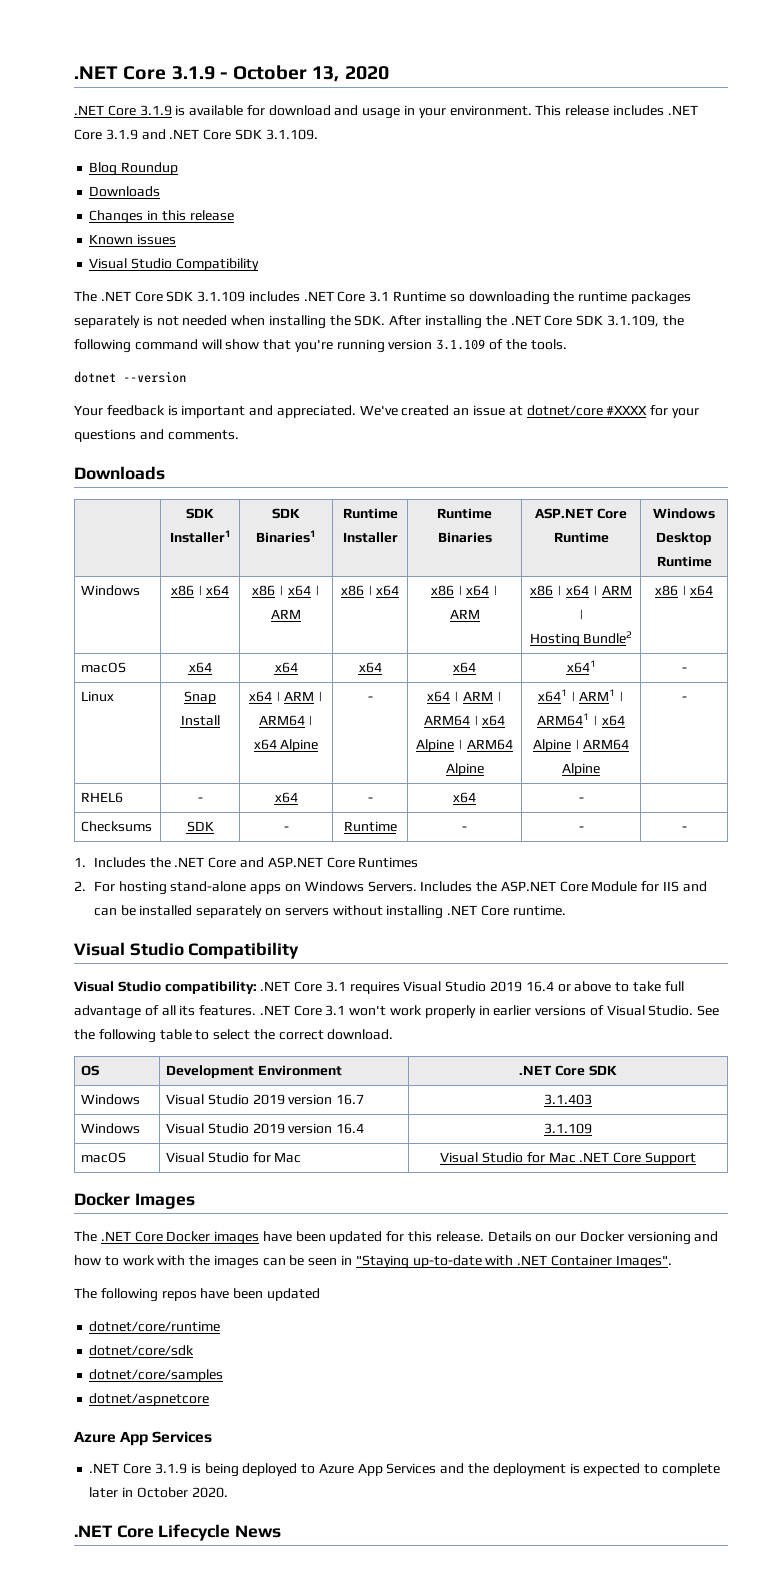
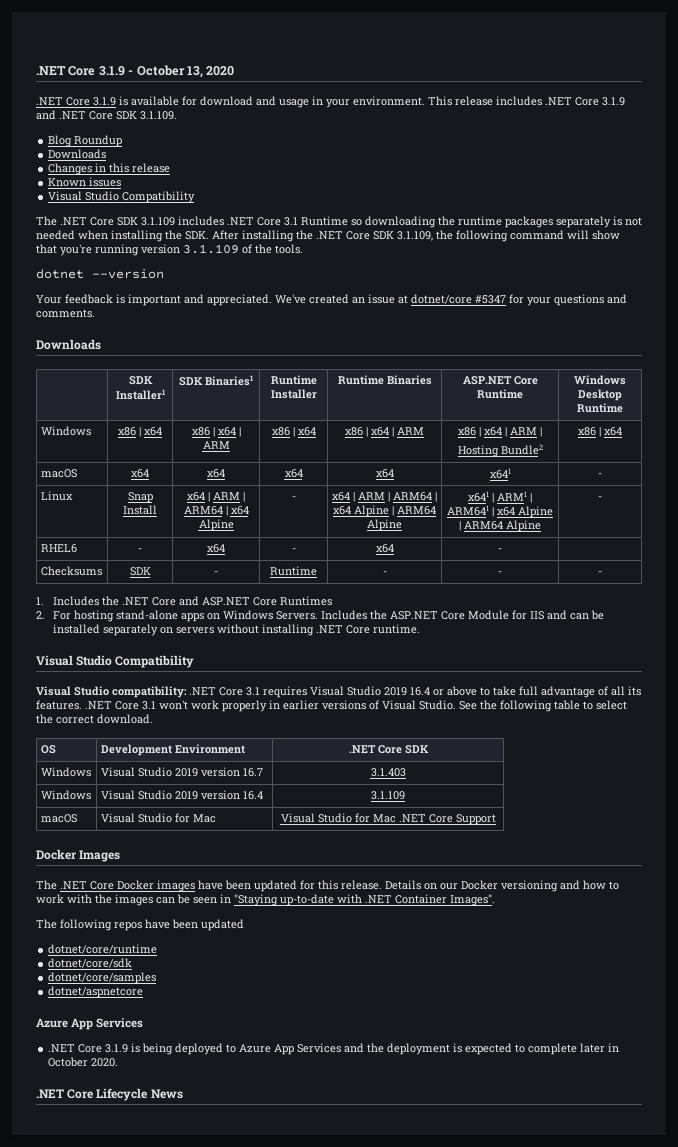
- We've created an issue at dotnet/core #XXXX for your questions and comments.
+ We've created an issue at dotnet/core #5347 for your questions and comments.

